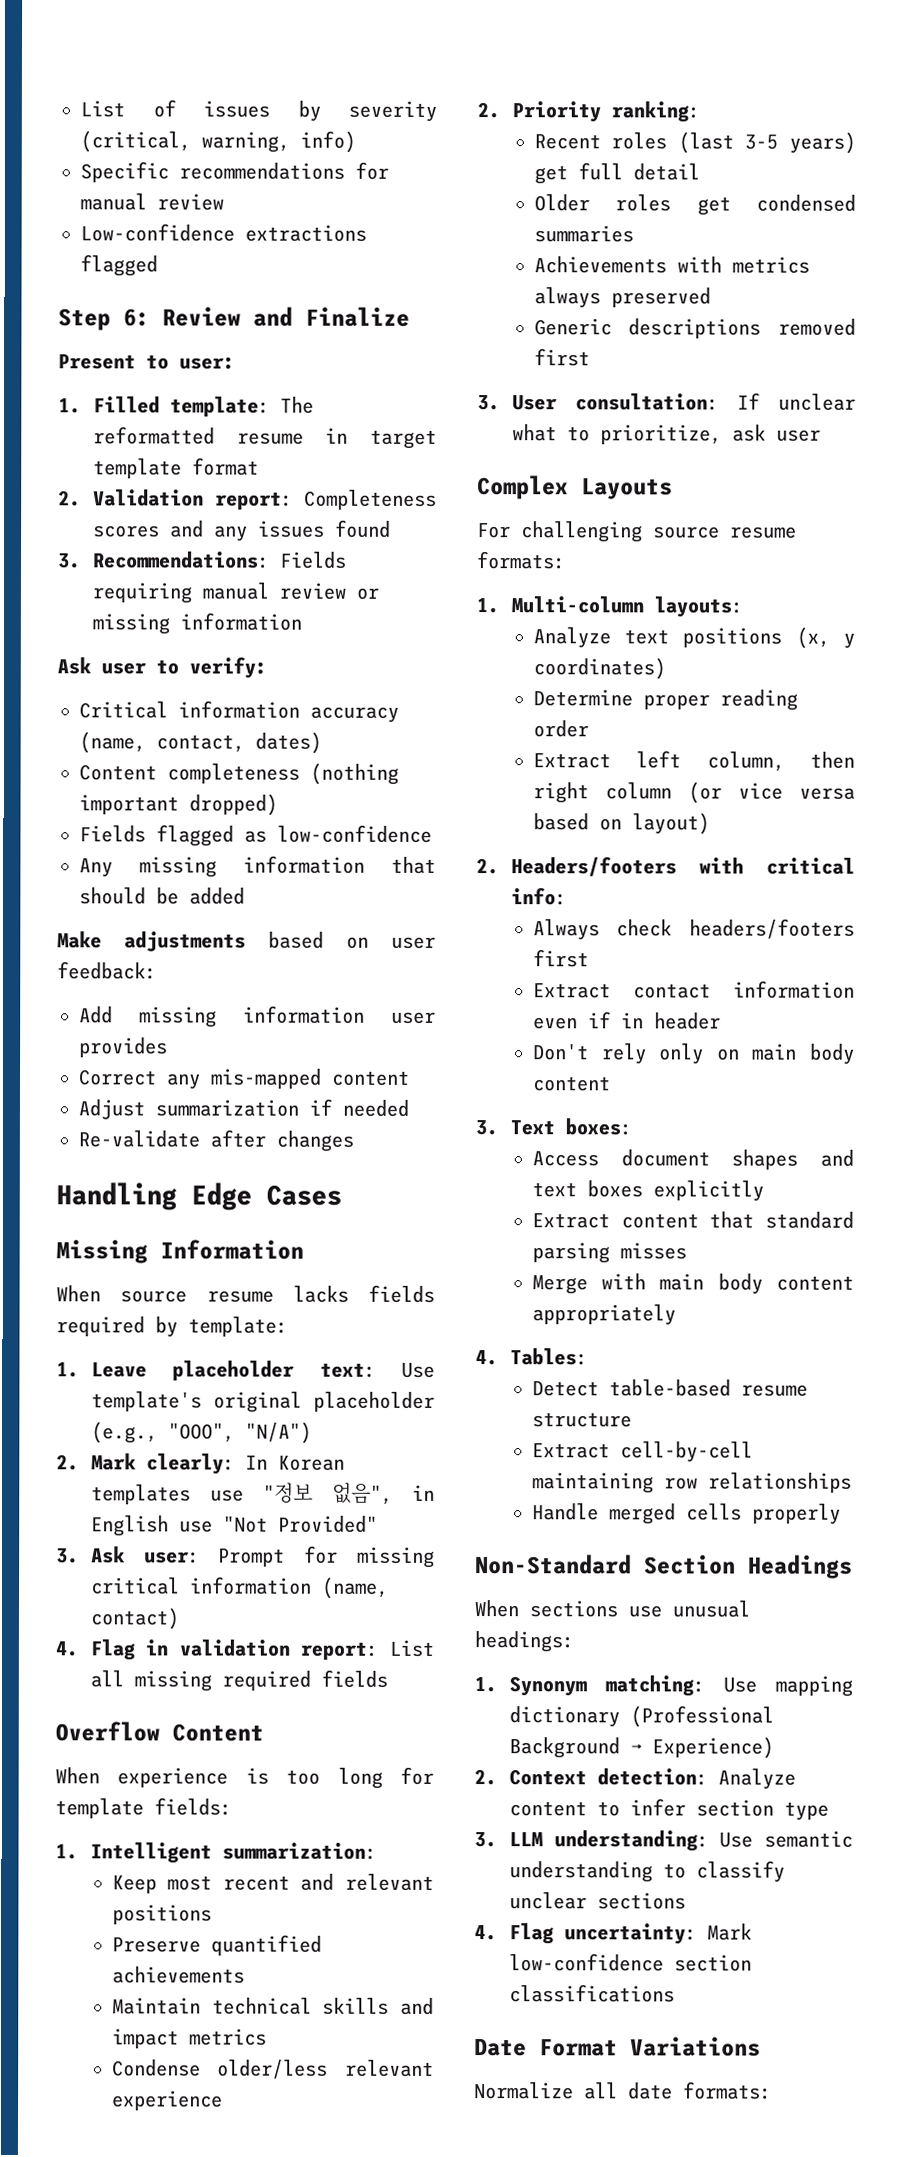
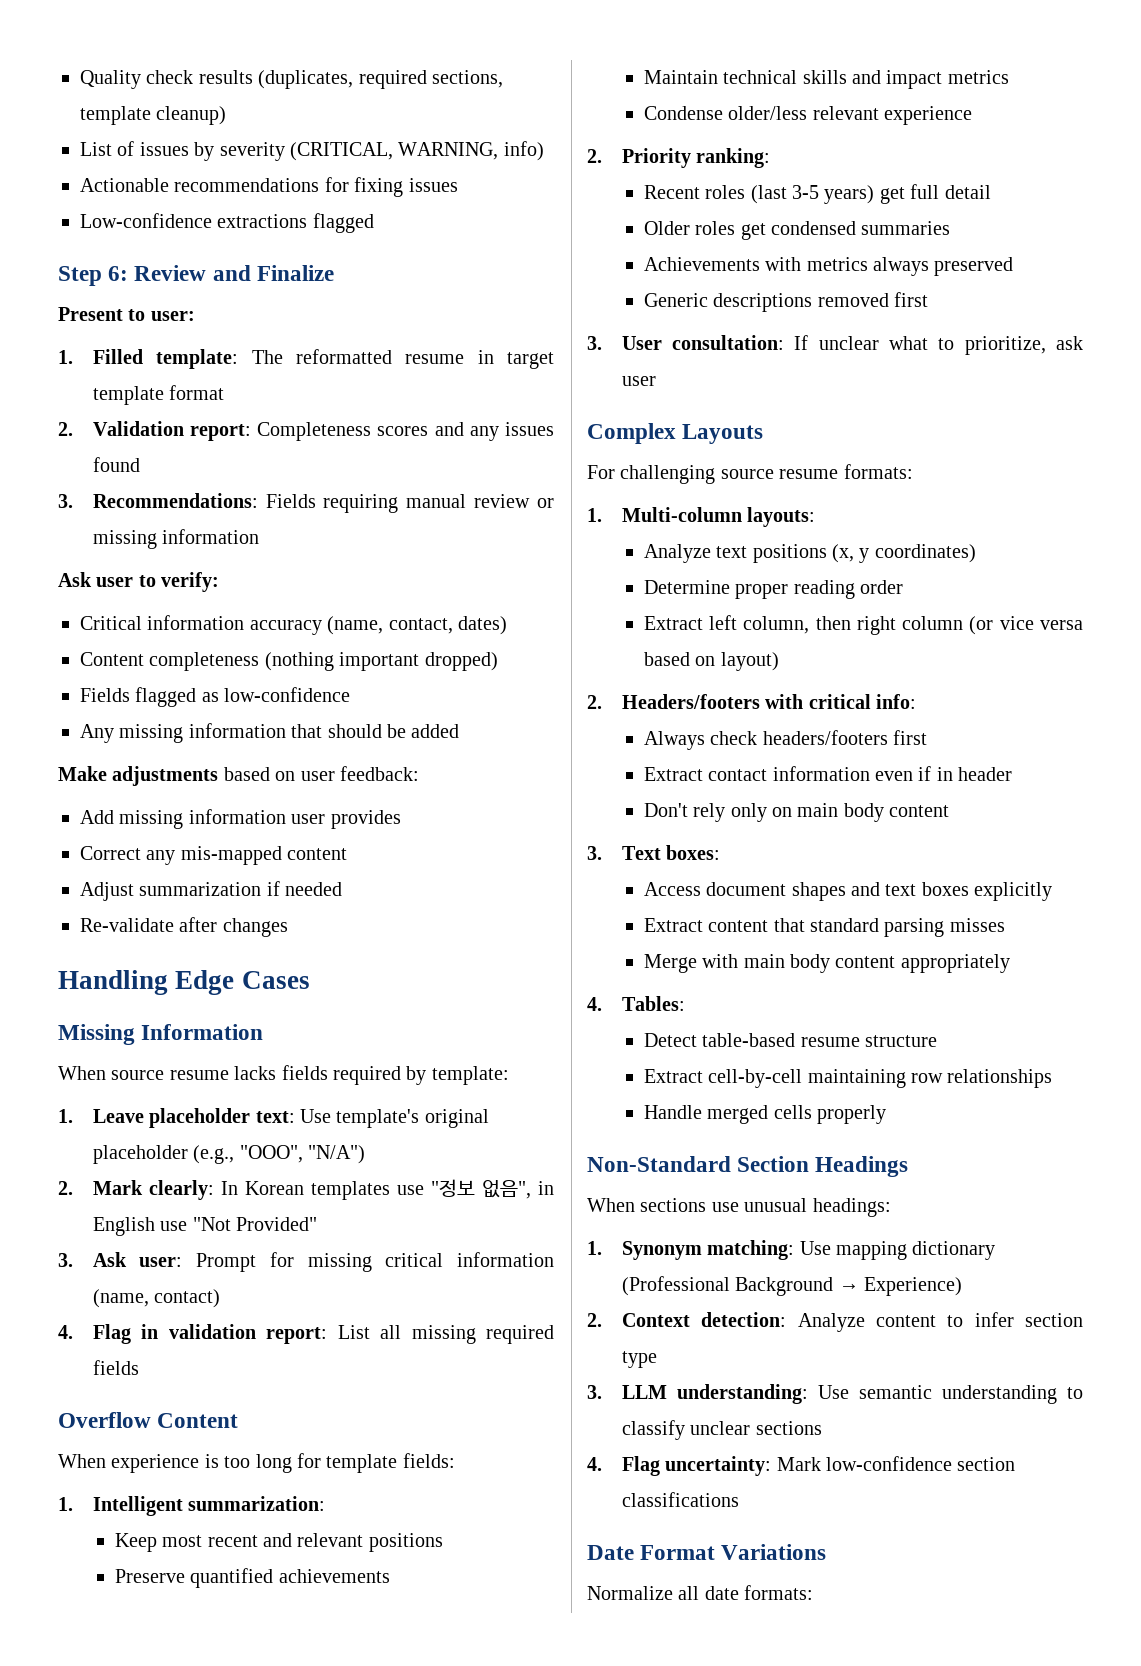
+ Quality check results (duplicates, required sections, template cleanup)
- List of issues by severity (critical, warning, info)
+ List of issues by severity (CRITICAL, WARNING, info)
- Specific recommendations for manual review
+ Actionable recommendations for fixing issues

